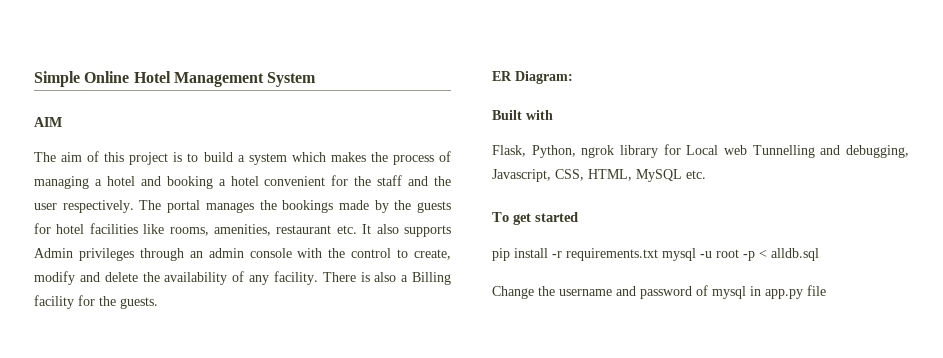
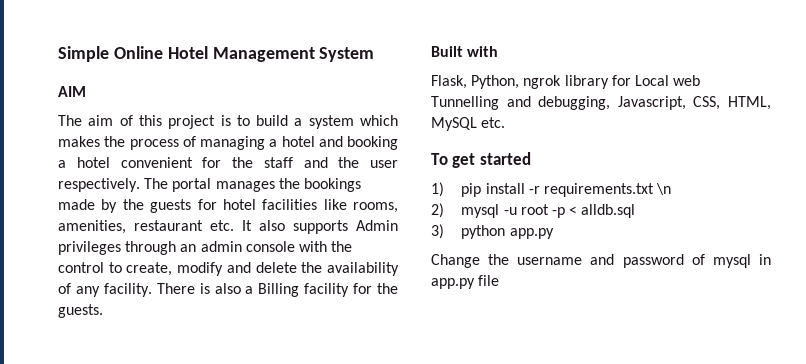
- ER Diagram:
- pip install -r requirements.txt mysql -u root -p < alldb.sql
+ 1) pip install -r requirements.txt \n
+ 2) mysql -u root -p < alldb.sql
+ 3) python app.py

